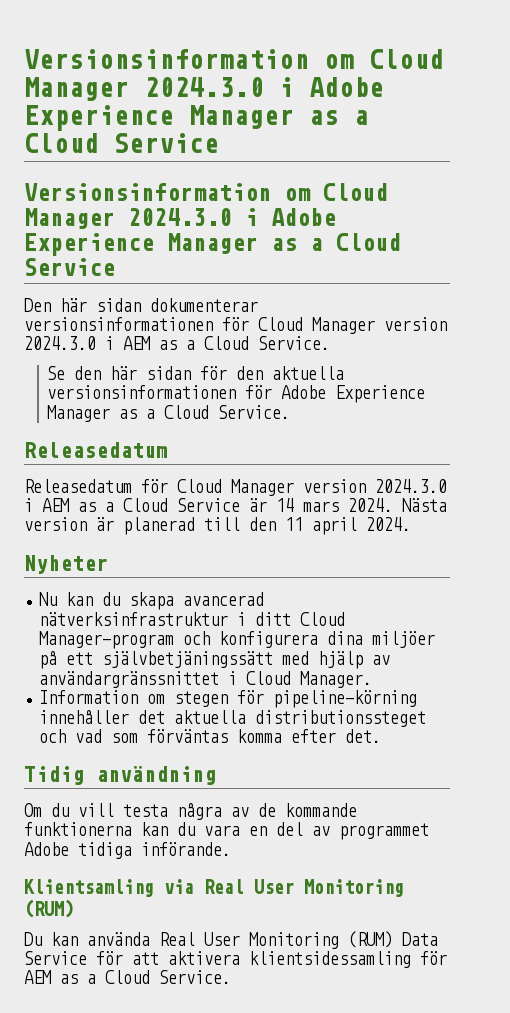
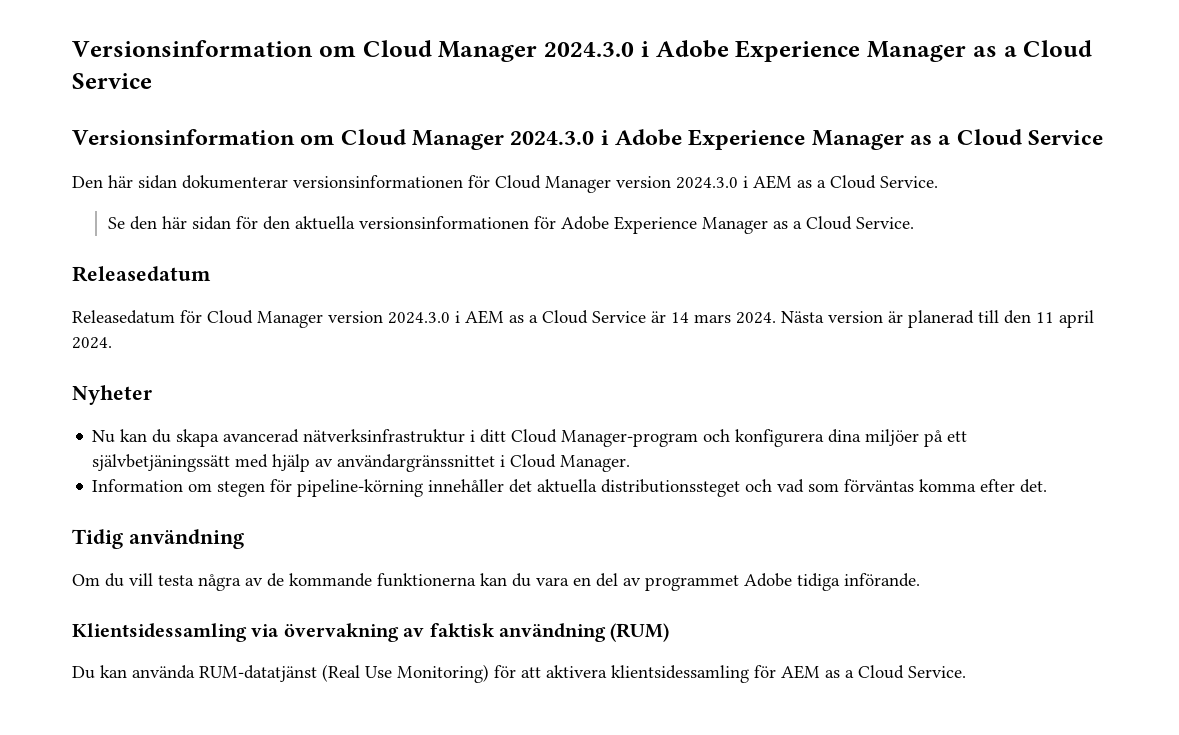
- Klientsamling via Real User Monitoring (RUM)
- Du kan använda Real User Monitoring (RUM) Data Service för att aktivera klientsidessamling för AEM as a Cloud Service.
+ Klientsidessamling via övervakning av faktisk användning (RUM)
+ Du kan använda RUM-datatjänst (Real Use Monitoring) för att aktivera klientsidessamling för AEM as a Cloud Service.

